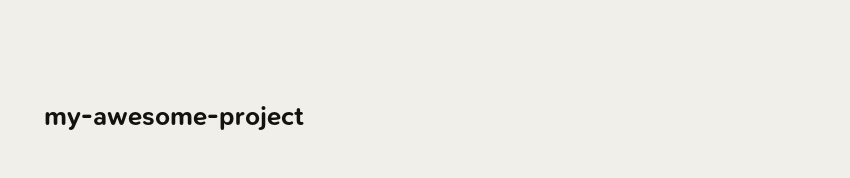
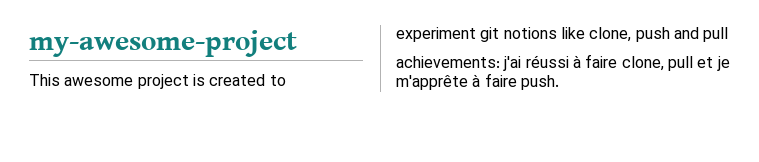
+ This awesome project is created to experiment git notions like clone, push and pull
+ achievements: j'ai réussi à faire clone, pull et je m'apprête à faire push.

